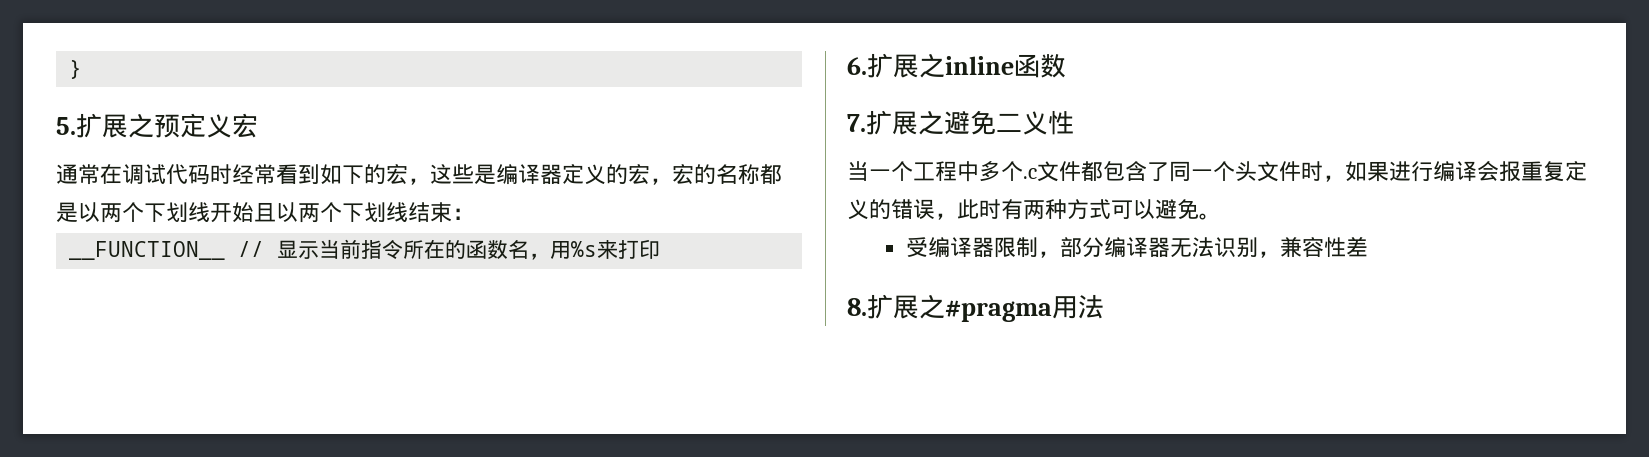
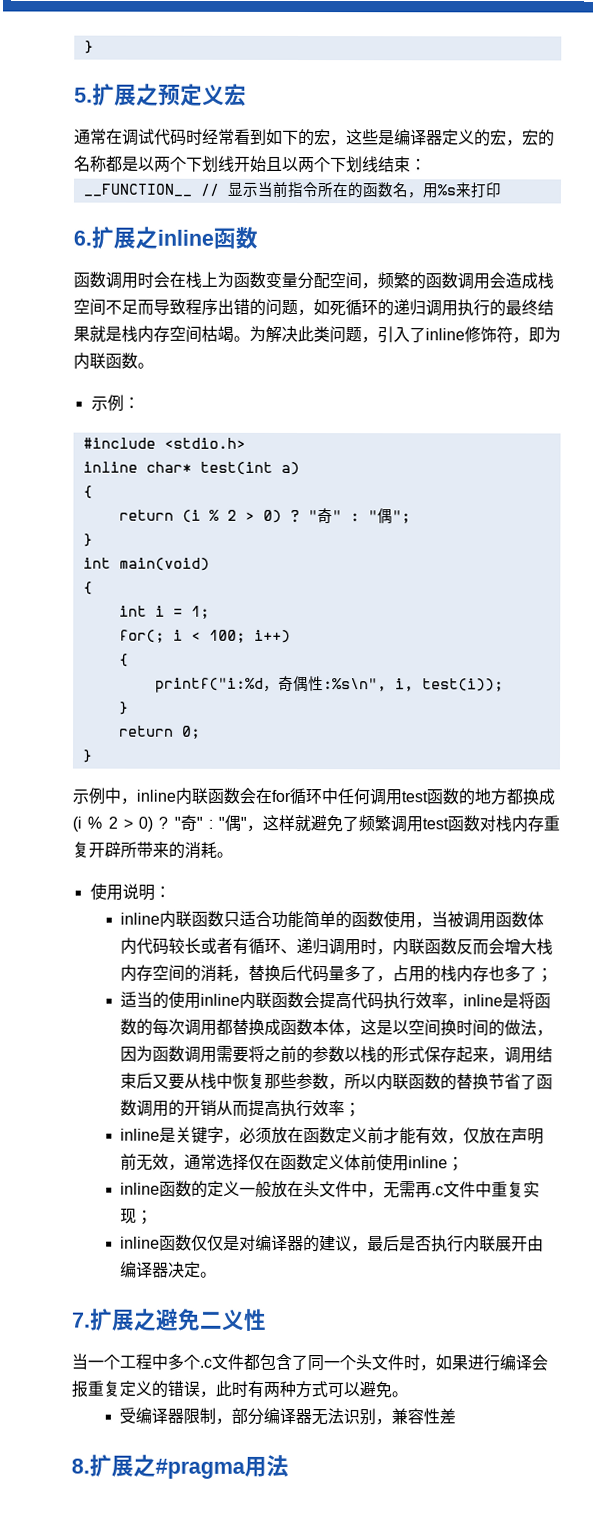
+ 函数调用时会在栈上为函数变量分配空间，频繁的函数调用会造成栈空间不足而导致程序出错的问题，如死循环的递归调用执行的最终结果就是栈内存空间枯竭。为解决此类问题，引入了inline修饰符，即为内联函数。
+ 示例：
+ #include <stdio.h>
+ inline char* test(int a)
+ {
+ return (i % 2 > 0) ? "奇" : "偶";
+ }
+ int main(void)
+ {
+ int i = 1;
+ for(; i < 100; i++)
+ {
+ printf("i:%d，奇偶性:%s\n", i, test(i));
+ }
+ return 0;
+ }
+ 示例中，inline内联函数会在for循环中任何调用test函数的地方都换成(i % 2 > 0) ? "奇" : "偶"，这样就避免了频繁调用test函数对栈内存重复开辟所带来的消耗。
+ 使用说明：
+ inline内联函数只适合功能简单的函数使用，当被调用函数体内代码较长或者有循环、递归调用时，内联函数反而会增大栈内存空间的消耗，替换后代码量多了，占用的栈内存也多了；
+ 适当的使用inline内联函数会提高代码执行效率，inline是将函数的每次调用都替换成函数本体，这是以空间换时间的做法，因为函数调用需要将之前的参数以栈的形式保存起来，调用结束后又要从栈中恢复那些参数，所以内联函数的替换节省了函数调用的开销从而提高执行效率；
+ inline是关键字，必须放在函数定义前才能有效，仅放在声明前无效，通常选择仅在函数定义体前使用inline；
+ inline函数的定义一般放在头文件中，无需再.c文件中重复实现；
+ inline函数仅仅是对编译器的建议，最后是否执行内联展开由编译器决定。

